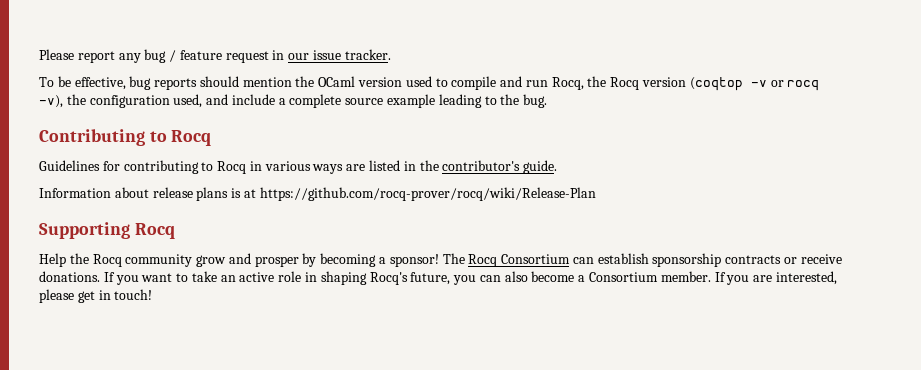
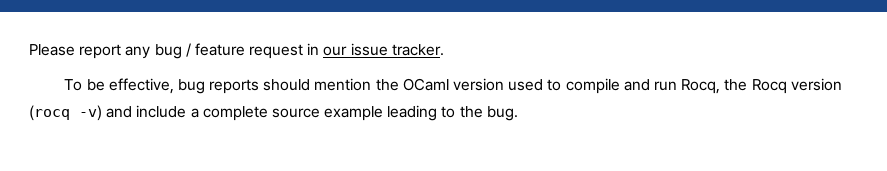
- To be effective, bug reports should mention the OCaml version used to compile and run Rocq, the Rocq version (coqtop -v or rocq -v), the configuration used, and include a complete source example leading to the bug.
+ To be effective, bug reports should mention the OCaml version used to compile and run Rocq, the Rocq version (rocq -v) and include a complete source example leading to the bug.
- Contributing to Rocq
- Guidelines for contributing to Rocq in various ways are listed in the contributor's guide.
- Information about release plans is at https://github.com/rocq-prover/rocq/wiki/Release-Plan
- Supporting Rocq
- Help the Rocq community grow and prosper by becoming a sponsor! The Rocq Consortium can establish sponsorship contracts or receive donations. If you want to take an active role in shaping Rocq's future, you can also become a Consortium member. If you are interested, please get in touch!

